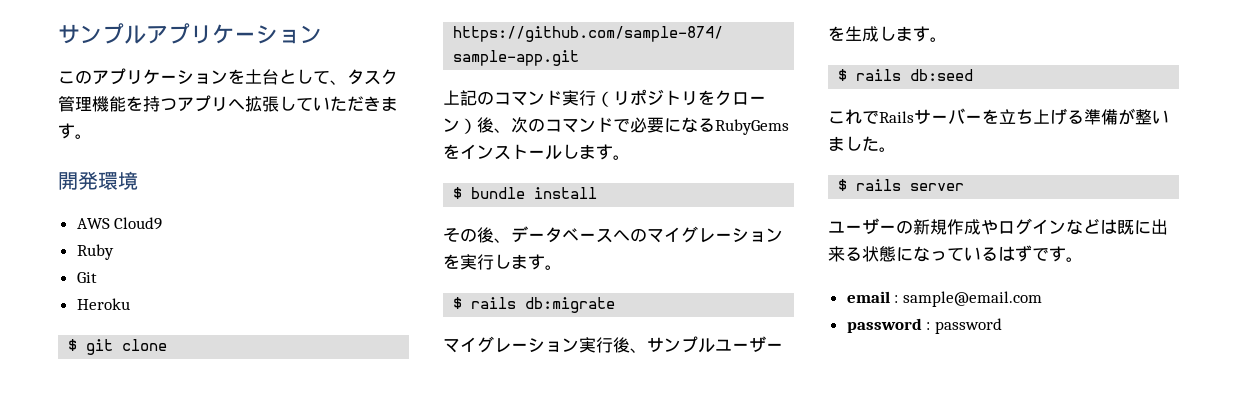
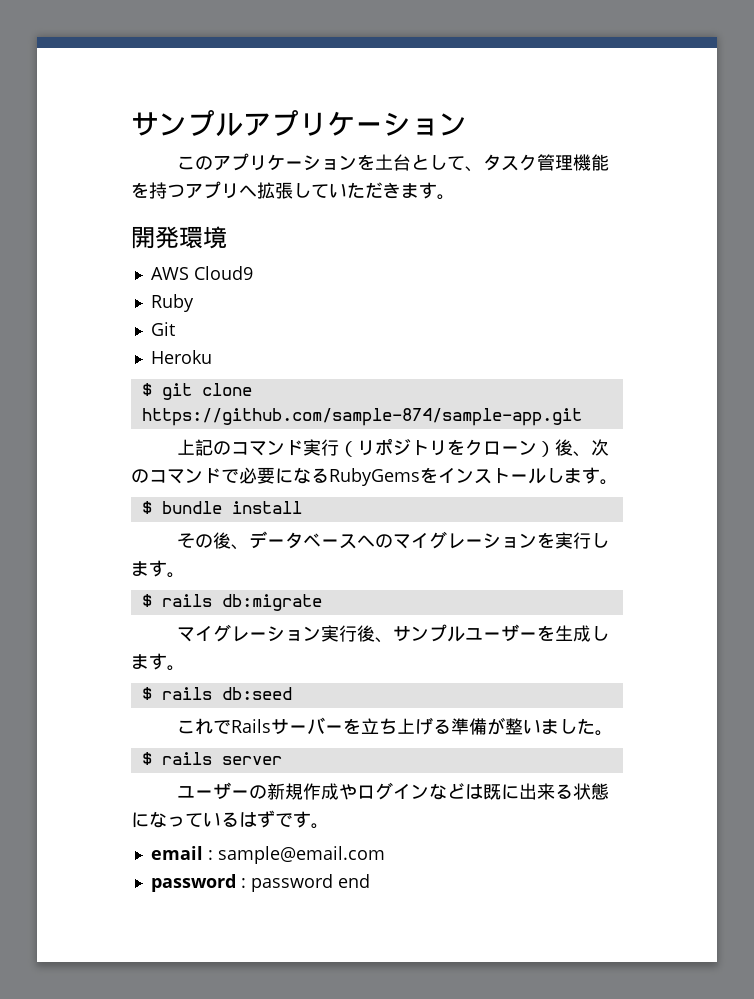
- password : password
+ password : password end

